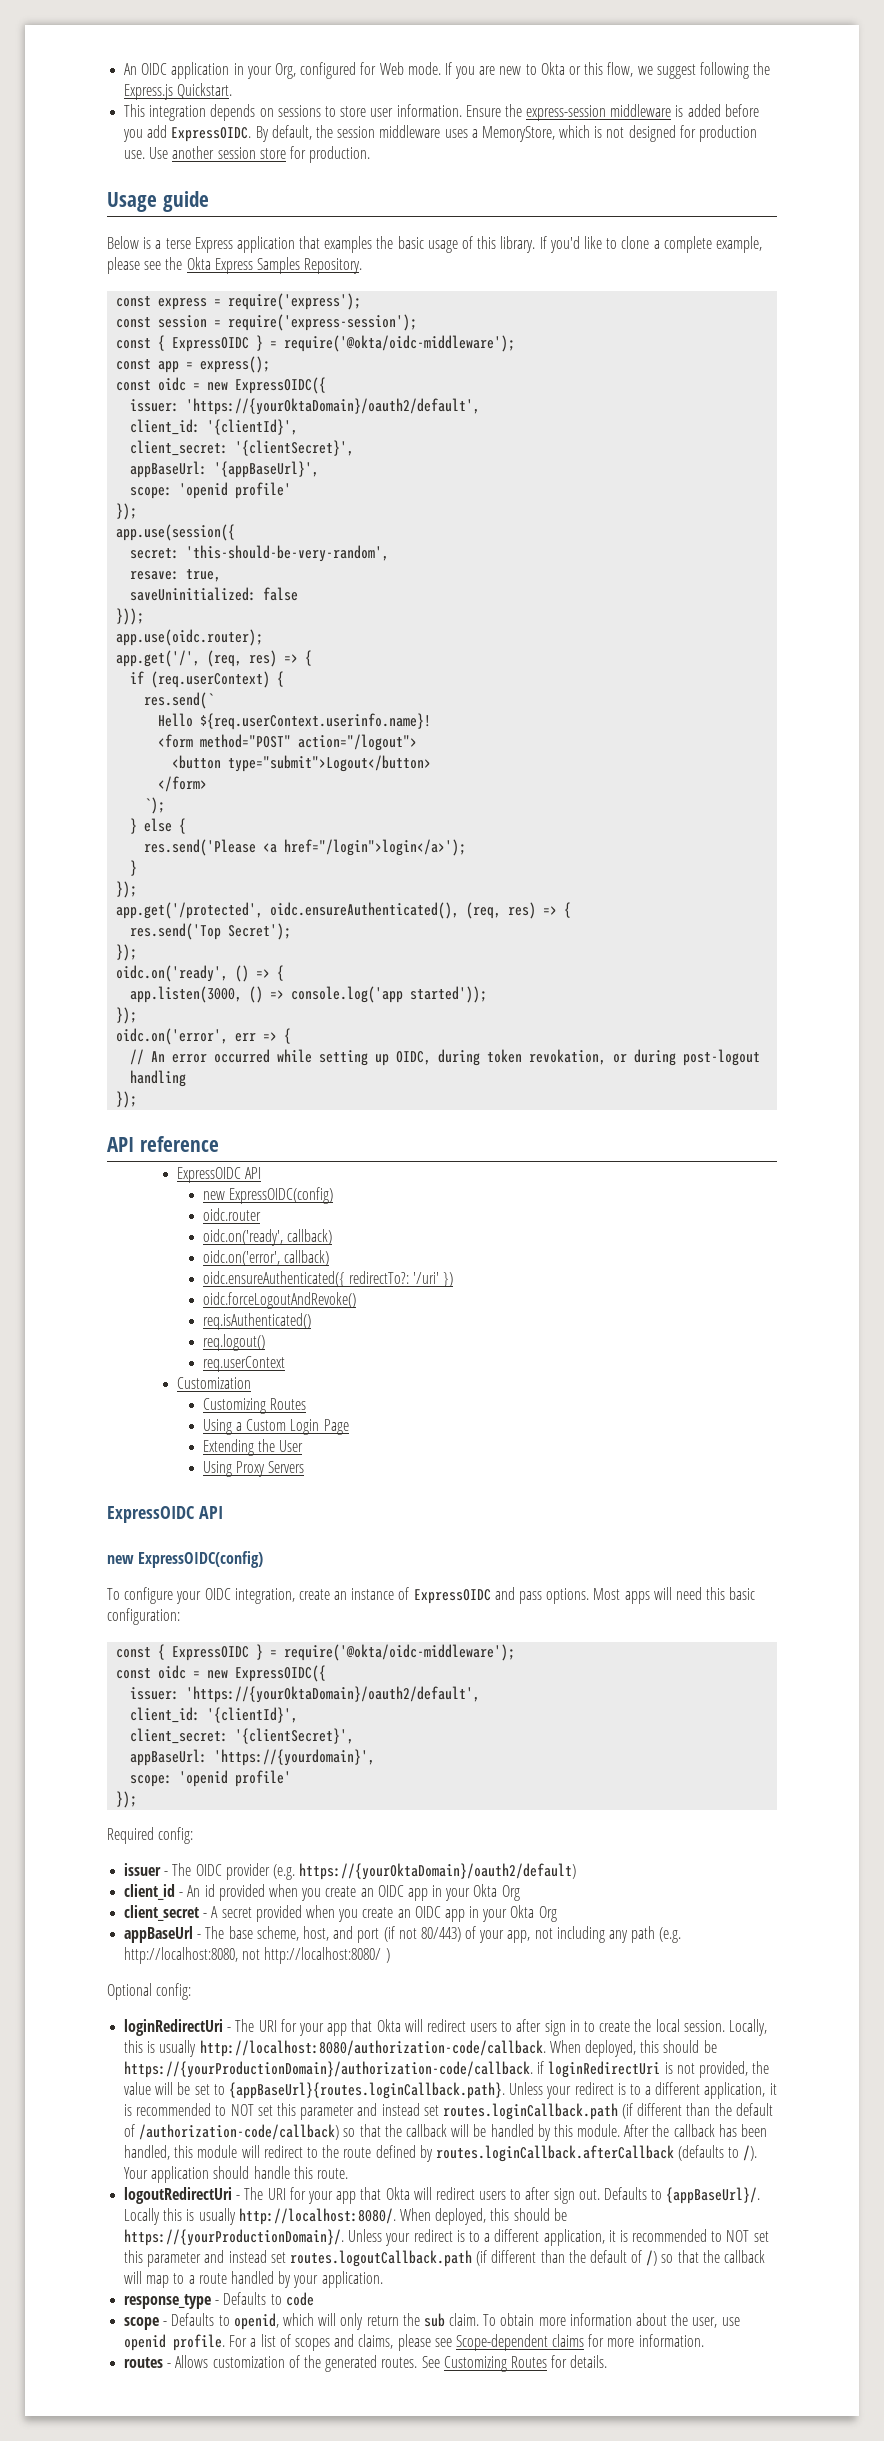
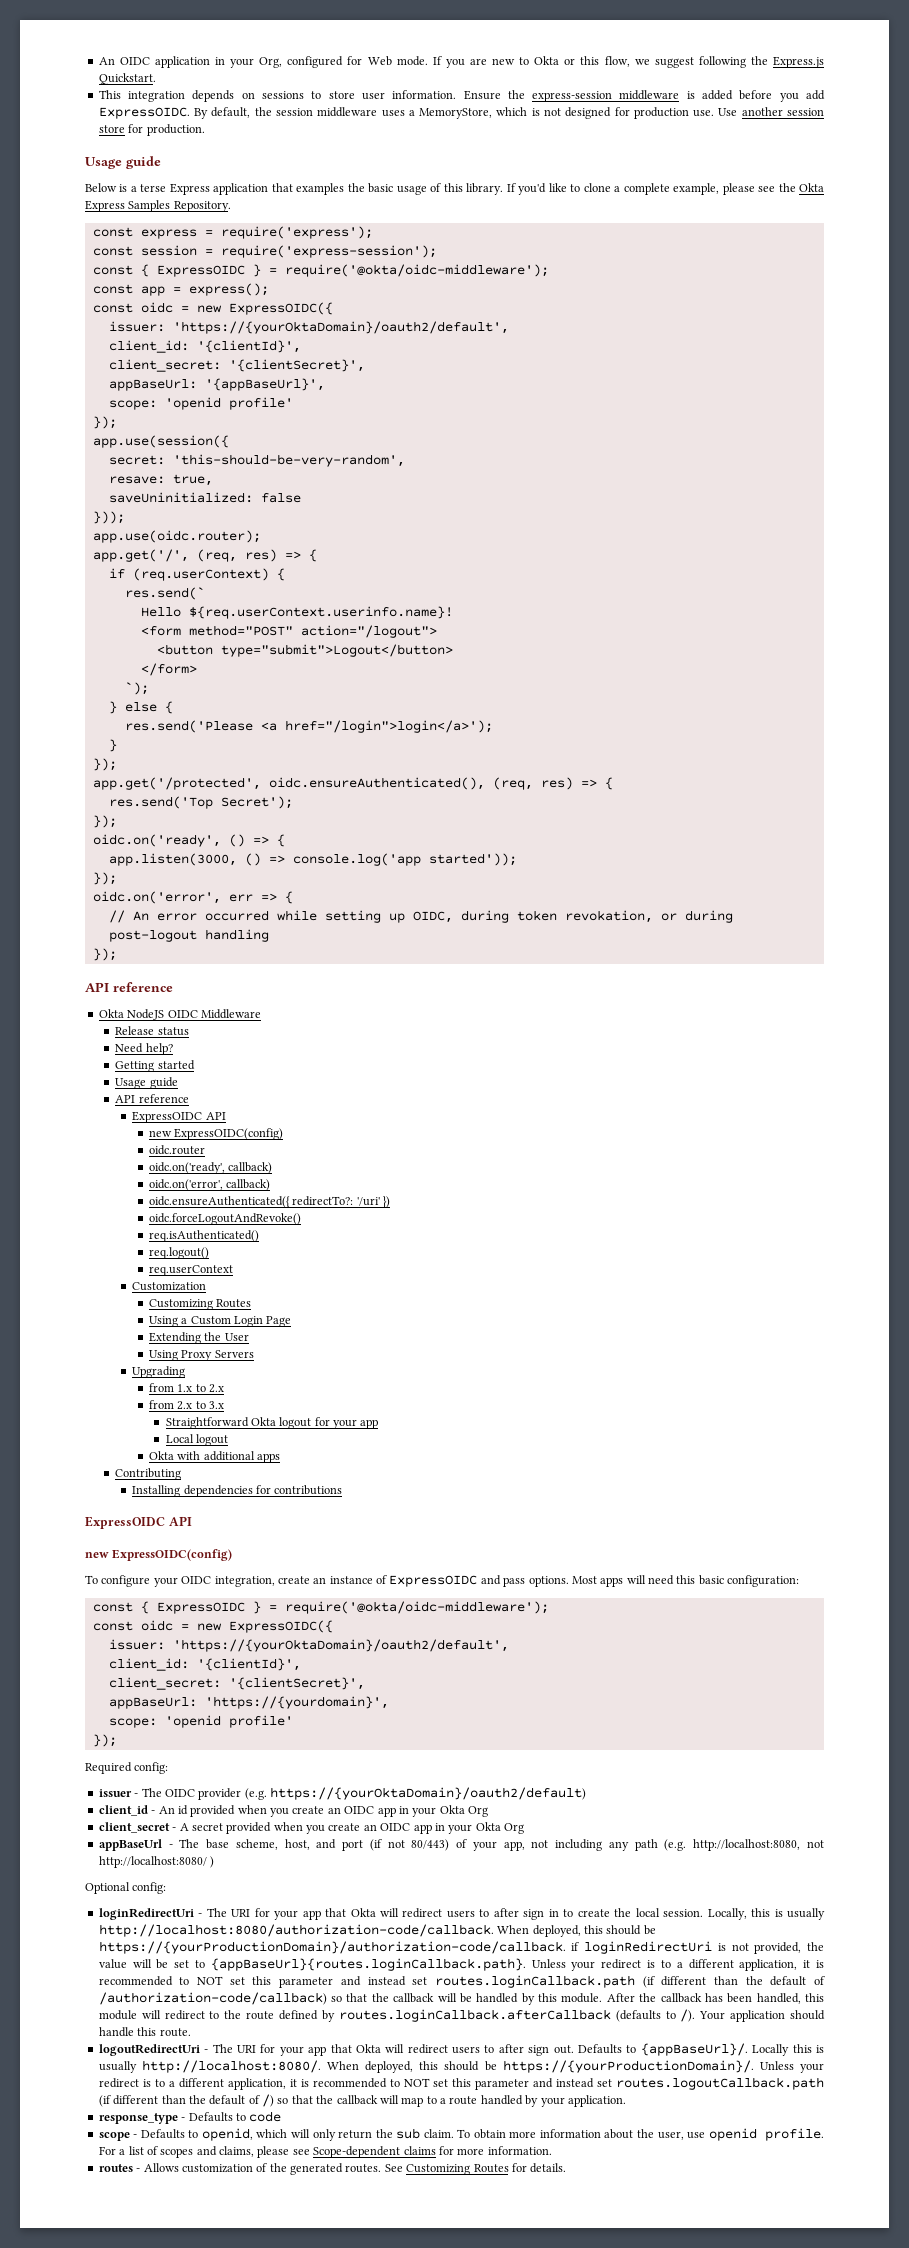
+ Okta NodeJS OIDC Middleware
+ Release status
+ Need help?
+ Getting started
+ Usage guide
+ API reference
+ Upgrading
+ from 1.x to 2.x
+ from 2.x to 3.x
+ Straightforward Okta logout for your app
+ Local logout
+ Okta with additional apps
+ Contributing
+ Installing dependencies for contributions

